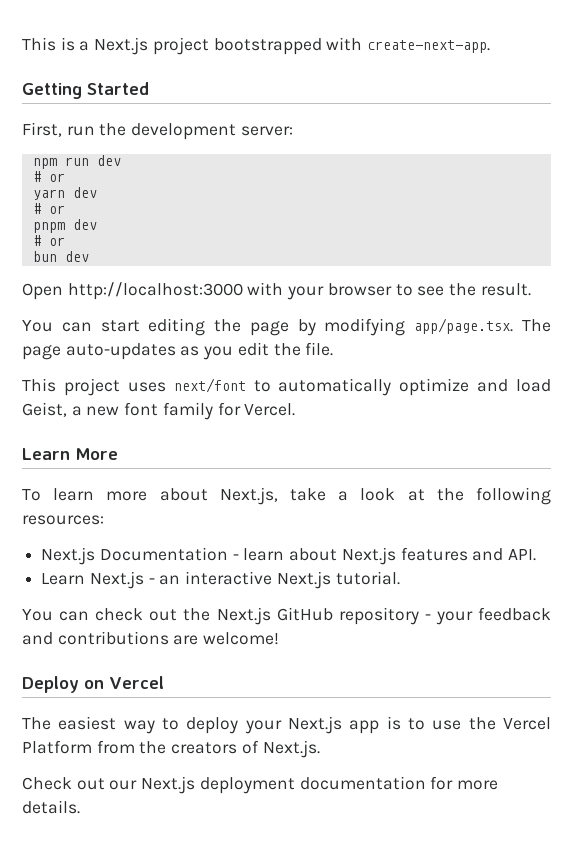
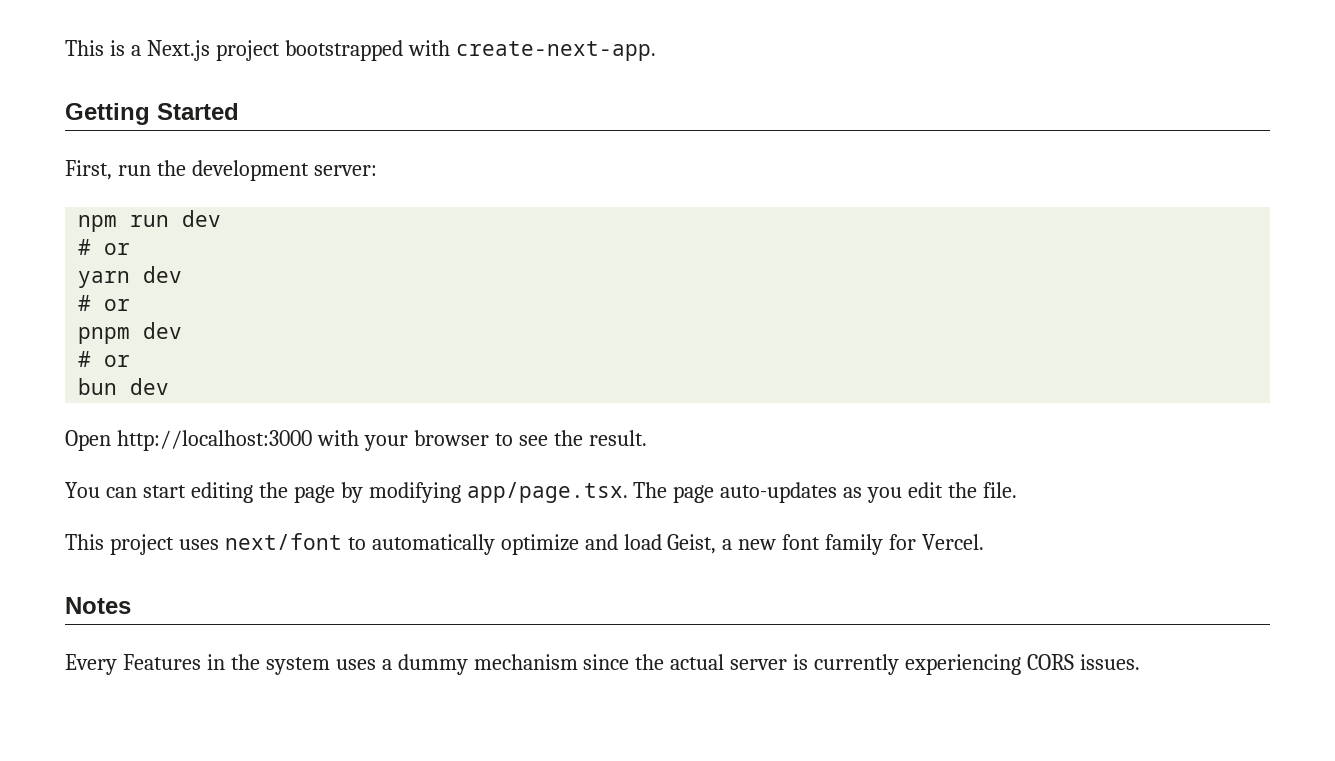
- Learn More
- To learn more about Next.js, take a look at the following resources:
- Next.js Documentation - learn about Next.js features and API.
- Learn Next.js - an interactive Next.js tutorial.
- You can check out the Next.js GitHub repository - your feedback and contributions are welcome!
- Deploy on Vercel
- The easiest way to deploy your Next.js app is to use the Vercel Platform from the creators of Next.js.
- Check out our Next.js deployment documentation for more details.
+ Notes
+ Every Features in the system uses a dummy mechanism since the actual server is currently experiencing CORS issues.

